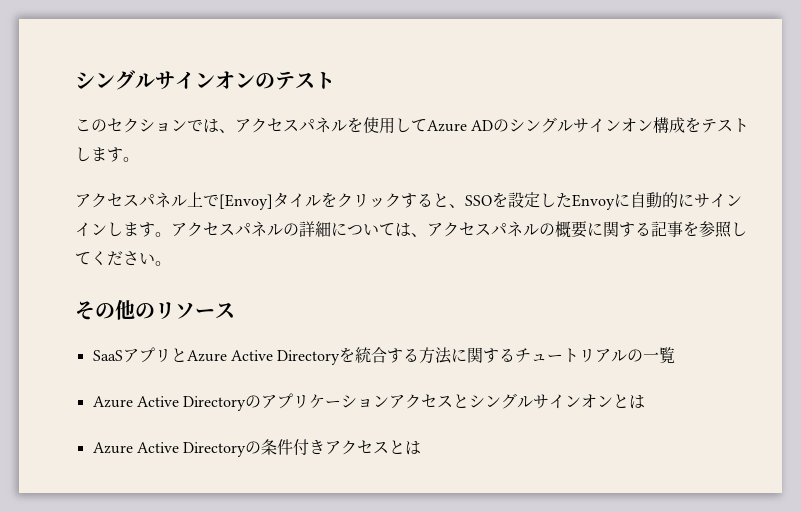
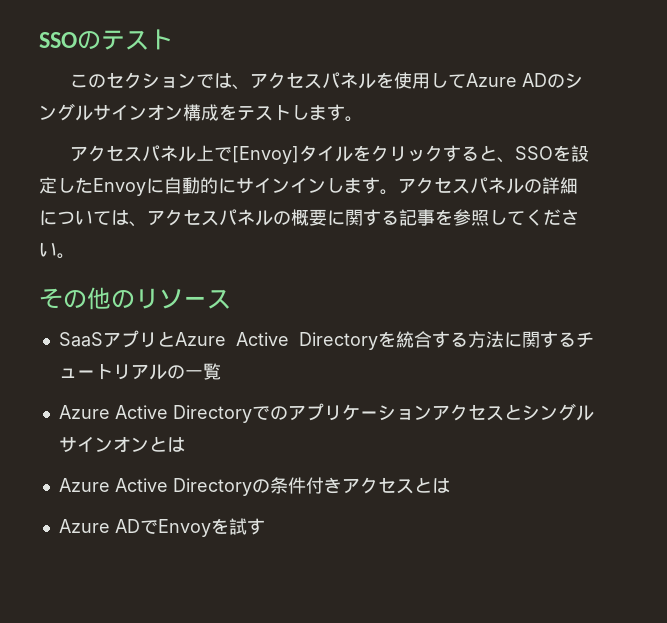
- シングルサインオンのテスト
+ SSOのテスト
- Azure Active Directoryのアプリケーションアクセスとシングルサインオンとは
+ Azure Active Directoryでのアプリケーションアクセスとシングルサインオンとは
+ Azure ADでEnvoyを試す

